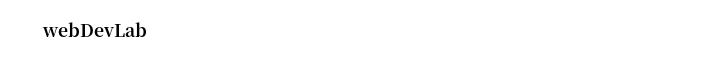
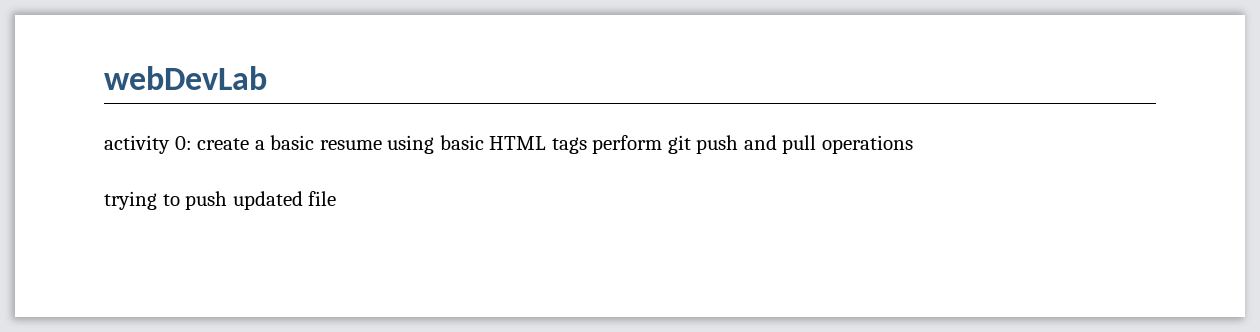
+ activity 0: create a basic resume using basic HTML tags perform git push and pull operations
+ trying to push updated file

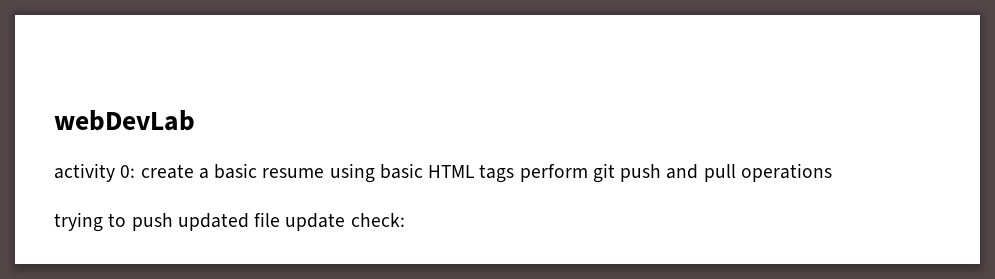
- trying to push updated file
+ trying to push updated file update check:

